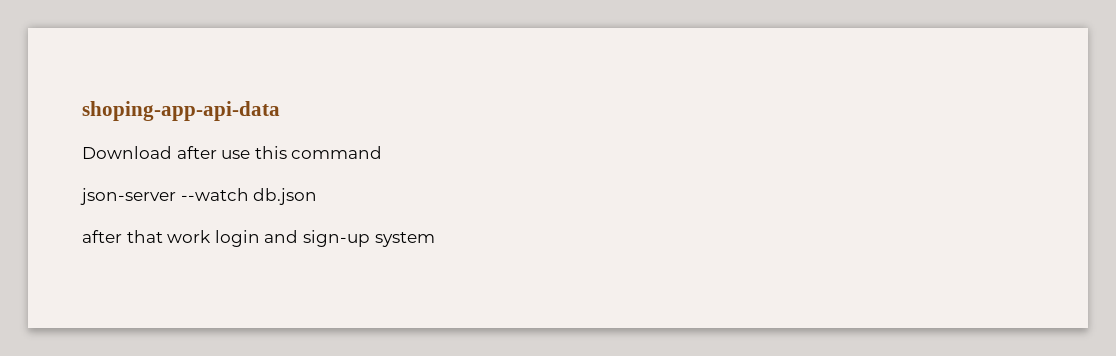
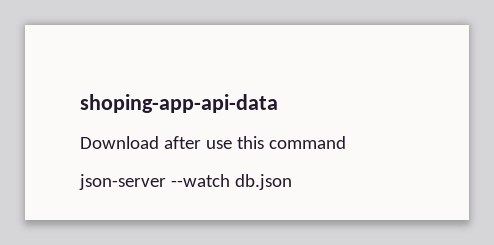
- after that work login and sign-up system

